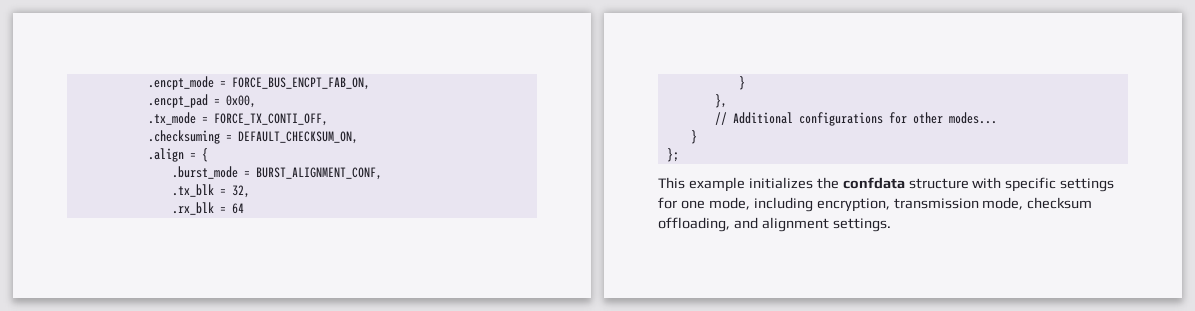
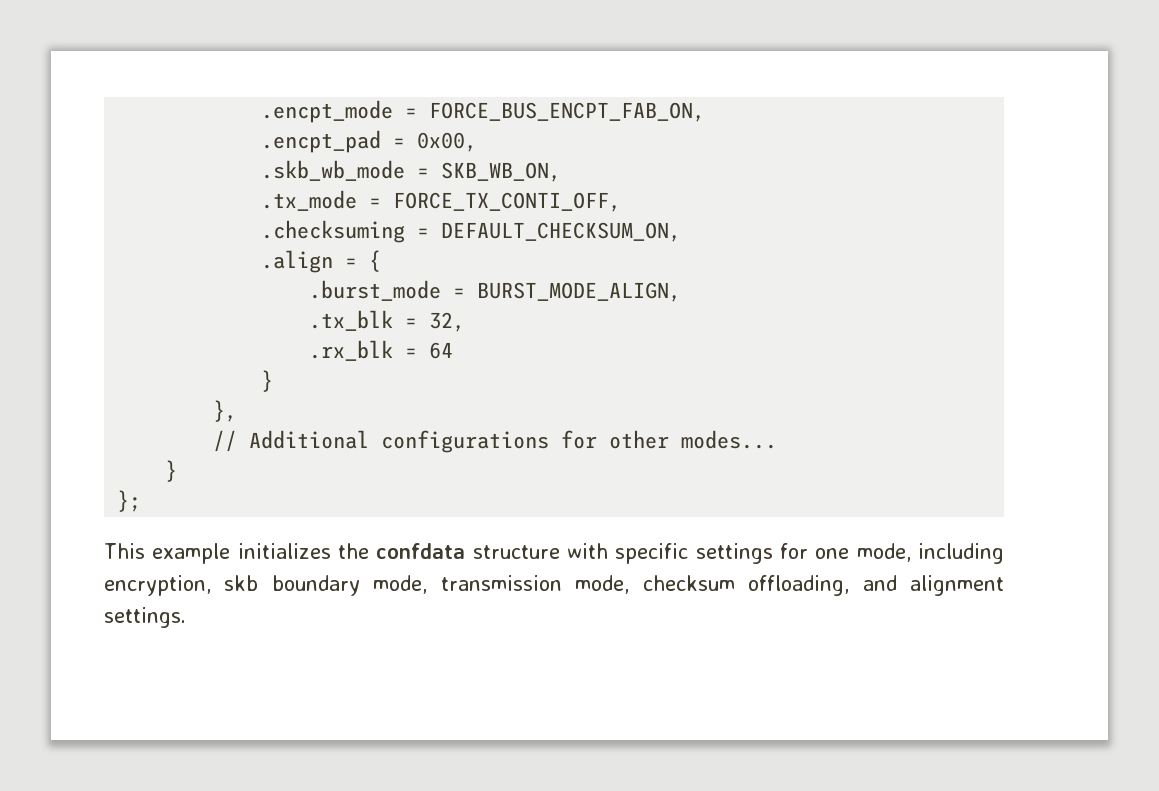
+ .skb_wb_mode = SKB_WB_ON,
- .burst_mode = BURST_ALIGNMENT_CONF,
+ .burst_mode = BURST_MODE_ALIGN,
- This example initializes the confdata structure with specific settings for one mode, including encryption, transmission mode, checksum offloading, and alignment settings.
+ This example initializes the confdata structure with specific settings for one mode, including encryption, skb boundary mode, transmission mode, checksum offloading, and alignment settings.

